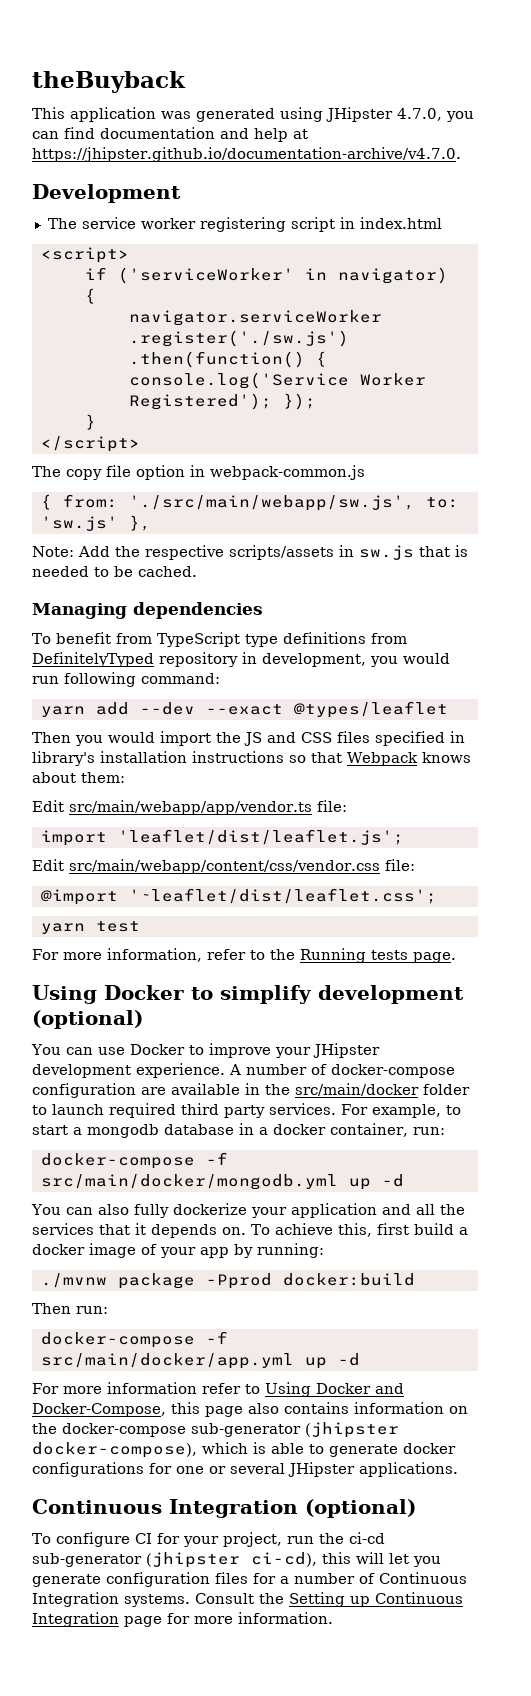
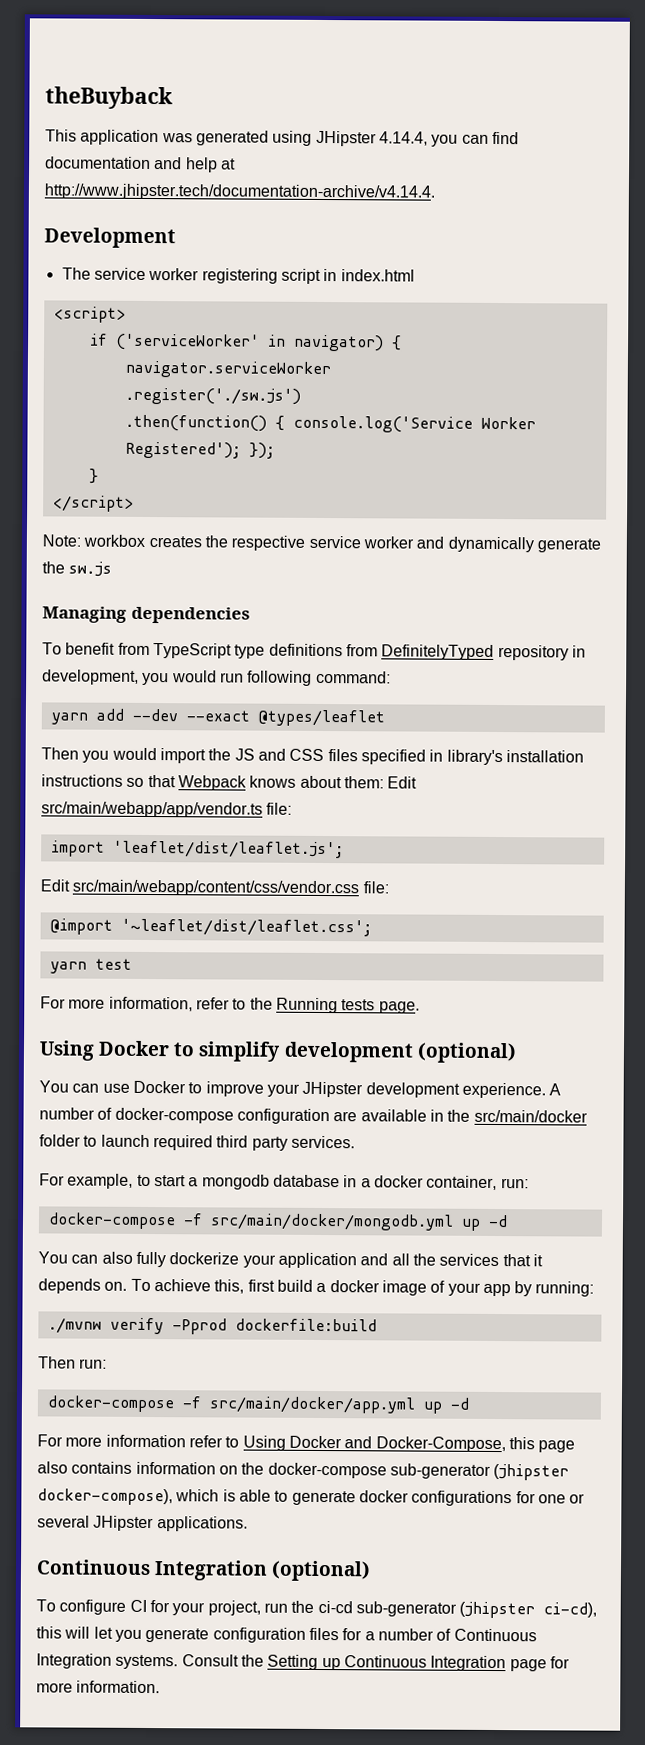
- This application was generated using JHipster 4.7.0, you can find documentation and help at https://jhipster.github.io/documentation-archive/v4.7.0.
+ This application was generated using JHipster 4.14.4, you can find documentation and help at http://www.jhipster.tech/documentation-archive/v4.14.4.
- The copy file option in webpack-common.js
- { from: './src/main/webapp/sw.js', to: 'sw.js' },
- Note: Add the respective scripts/assets in sw.js that is needed to be cached.
+ Note: workbox creates the respective service worker and dynamically generate the sw.js
- Then you would import the JS and CSS files specified in library's installation instructions so that Webpack knows about them:
- Edit src/main/webapp/app/vendor.ts file:
+ Then you would import the JS and CSS files specified in library's installation instructions so that Webpack knows about them: Edit src/main/webapp/app/vendor.ts file:
- A number of docker-compose configuration are available in the src/main/docker folder to launch required third party services. For example, to start a mongodb database in a docker container, run:
+ A number of docker-compose configuration are available in the src/main/docker folder to launch required third party services.
+ For example, to start a mongodb database in a docker container, run:
- ./mvnw package -Pprod docker:build
+ ./mvnw verify -Pprod dockerfile:build

